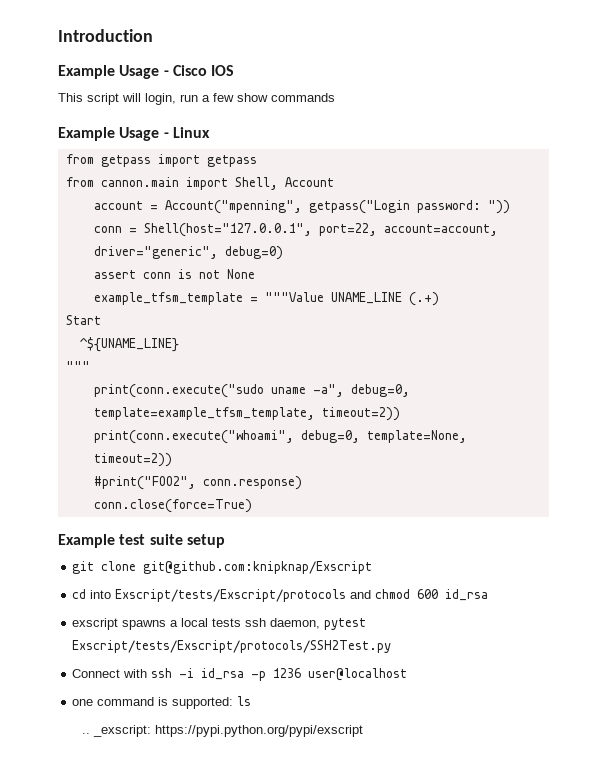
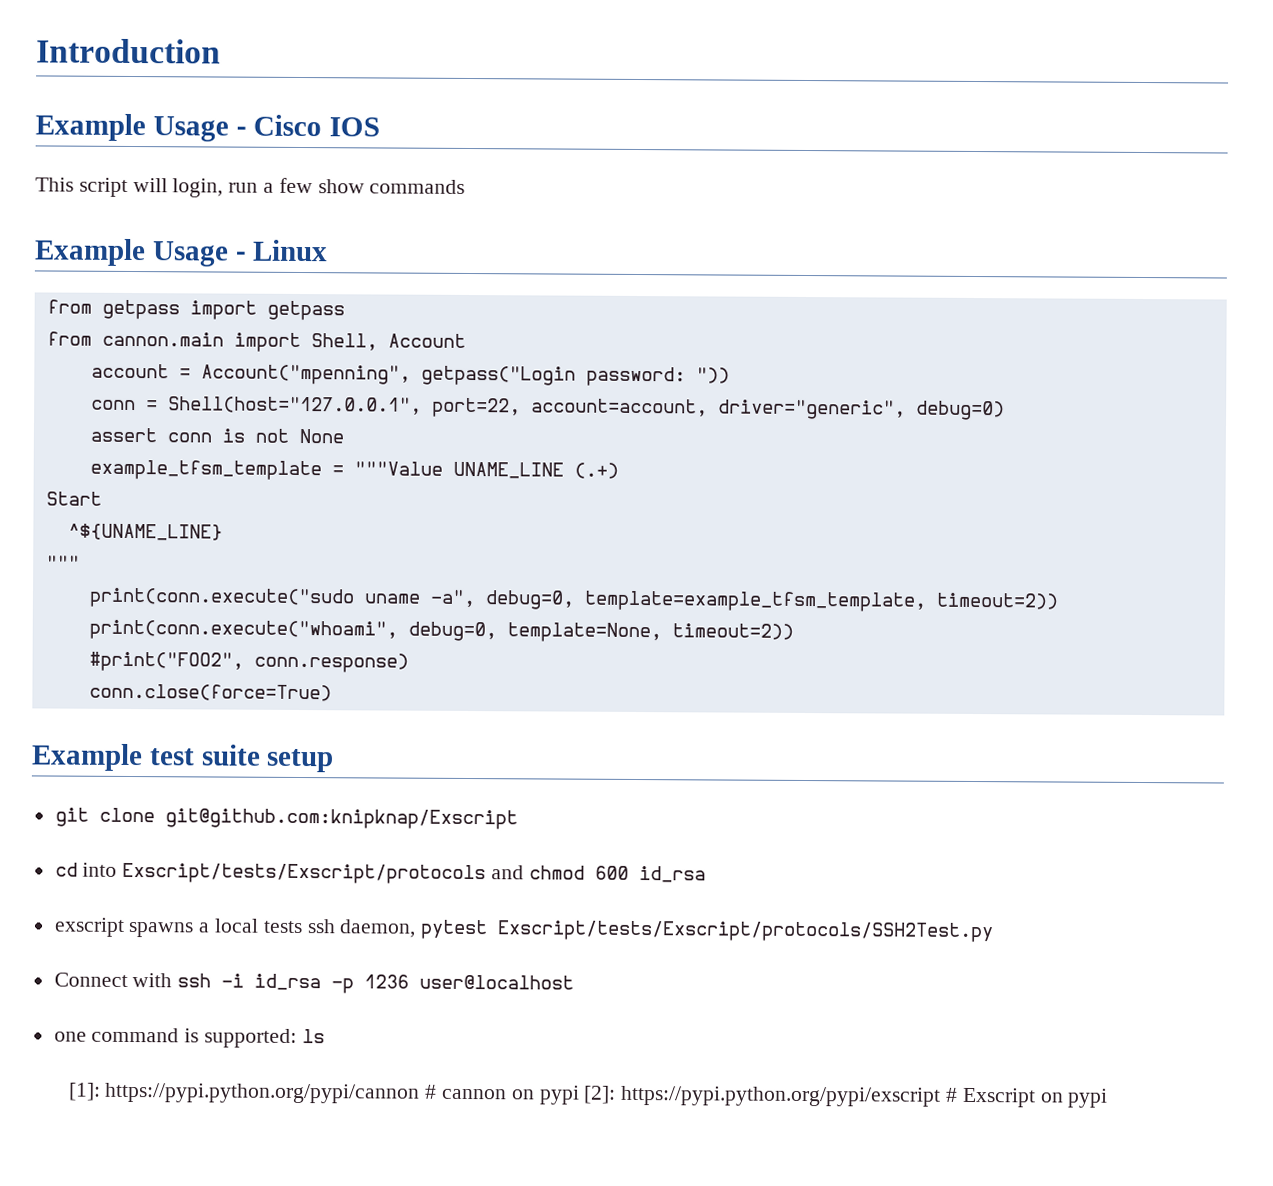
- .. _exscript: https://pypi.python.org/pypi/exscript
+ [1]: https://pypi.python.org/pypi/cannon # cannon on pypi [2]: https://pypi.python.org/pypi/exscript # Exscript on pypi

